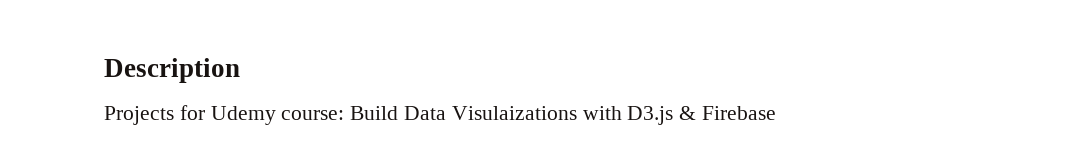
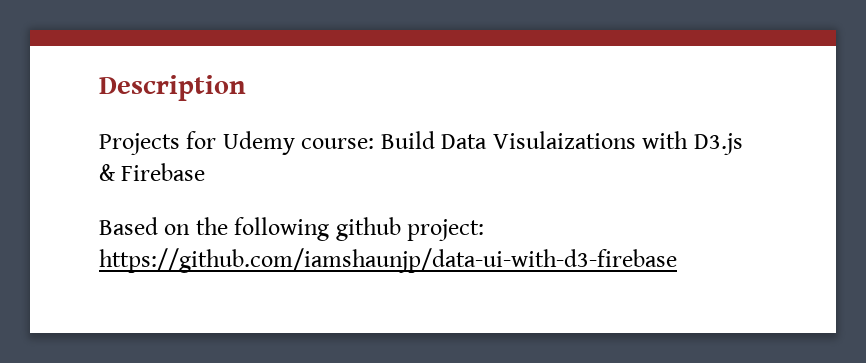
+ Based on the following github project: https://github.com/iamshaunjp/data-ui-with-d3-firebase

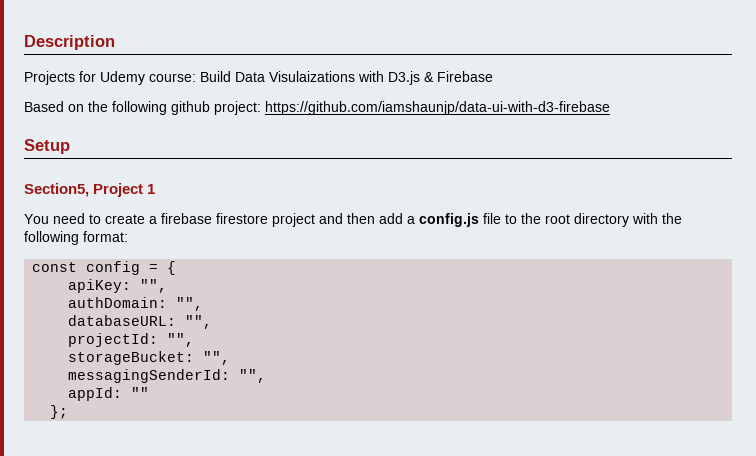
+ Setup
+ Section5, Project 1
+ You need to create a firebase firestore project and then add a config.js file to the root directory with the following format:
+ const config = {
+ apiKey: "",
+ authDomain: "",
+ databaseURL: "",
+ projectId: "",
+ storageBucket: "",
+ messagingSenderId: "",
+ appId: ""
+ };

